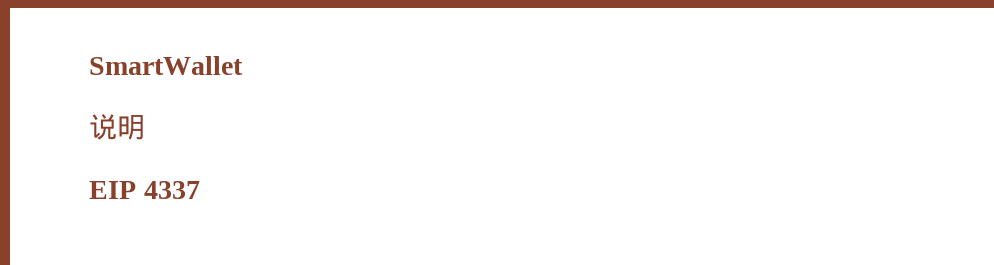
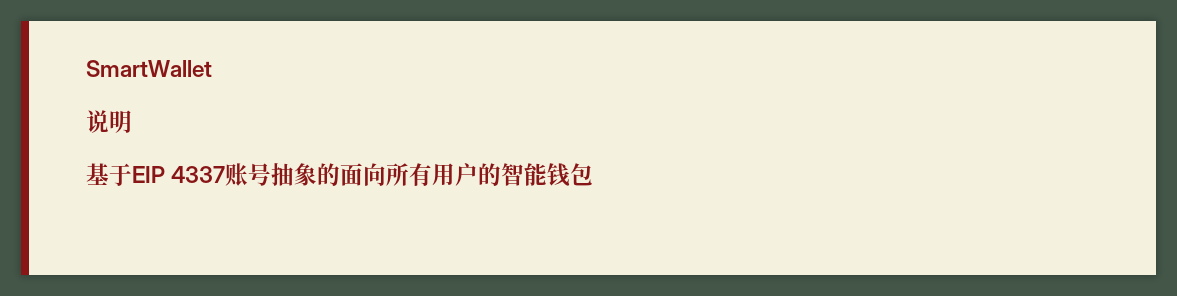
- EIP 4337
+ 基于EIP 4337账号抽象的面向所有用户的智能钱包

